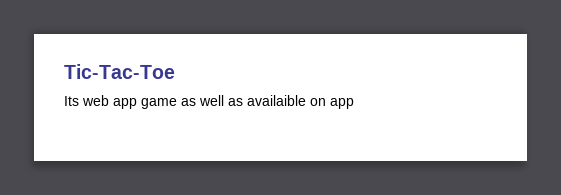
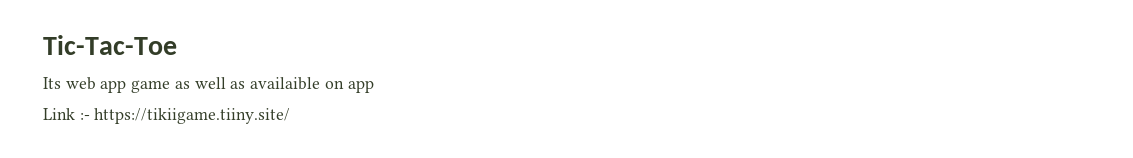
+ Link :- https://tikiigame.tiiny.site/

